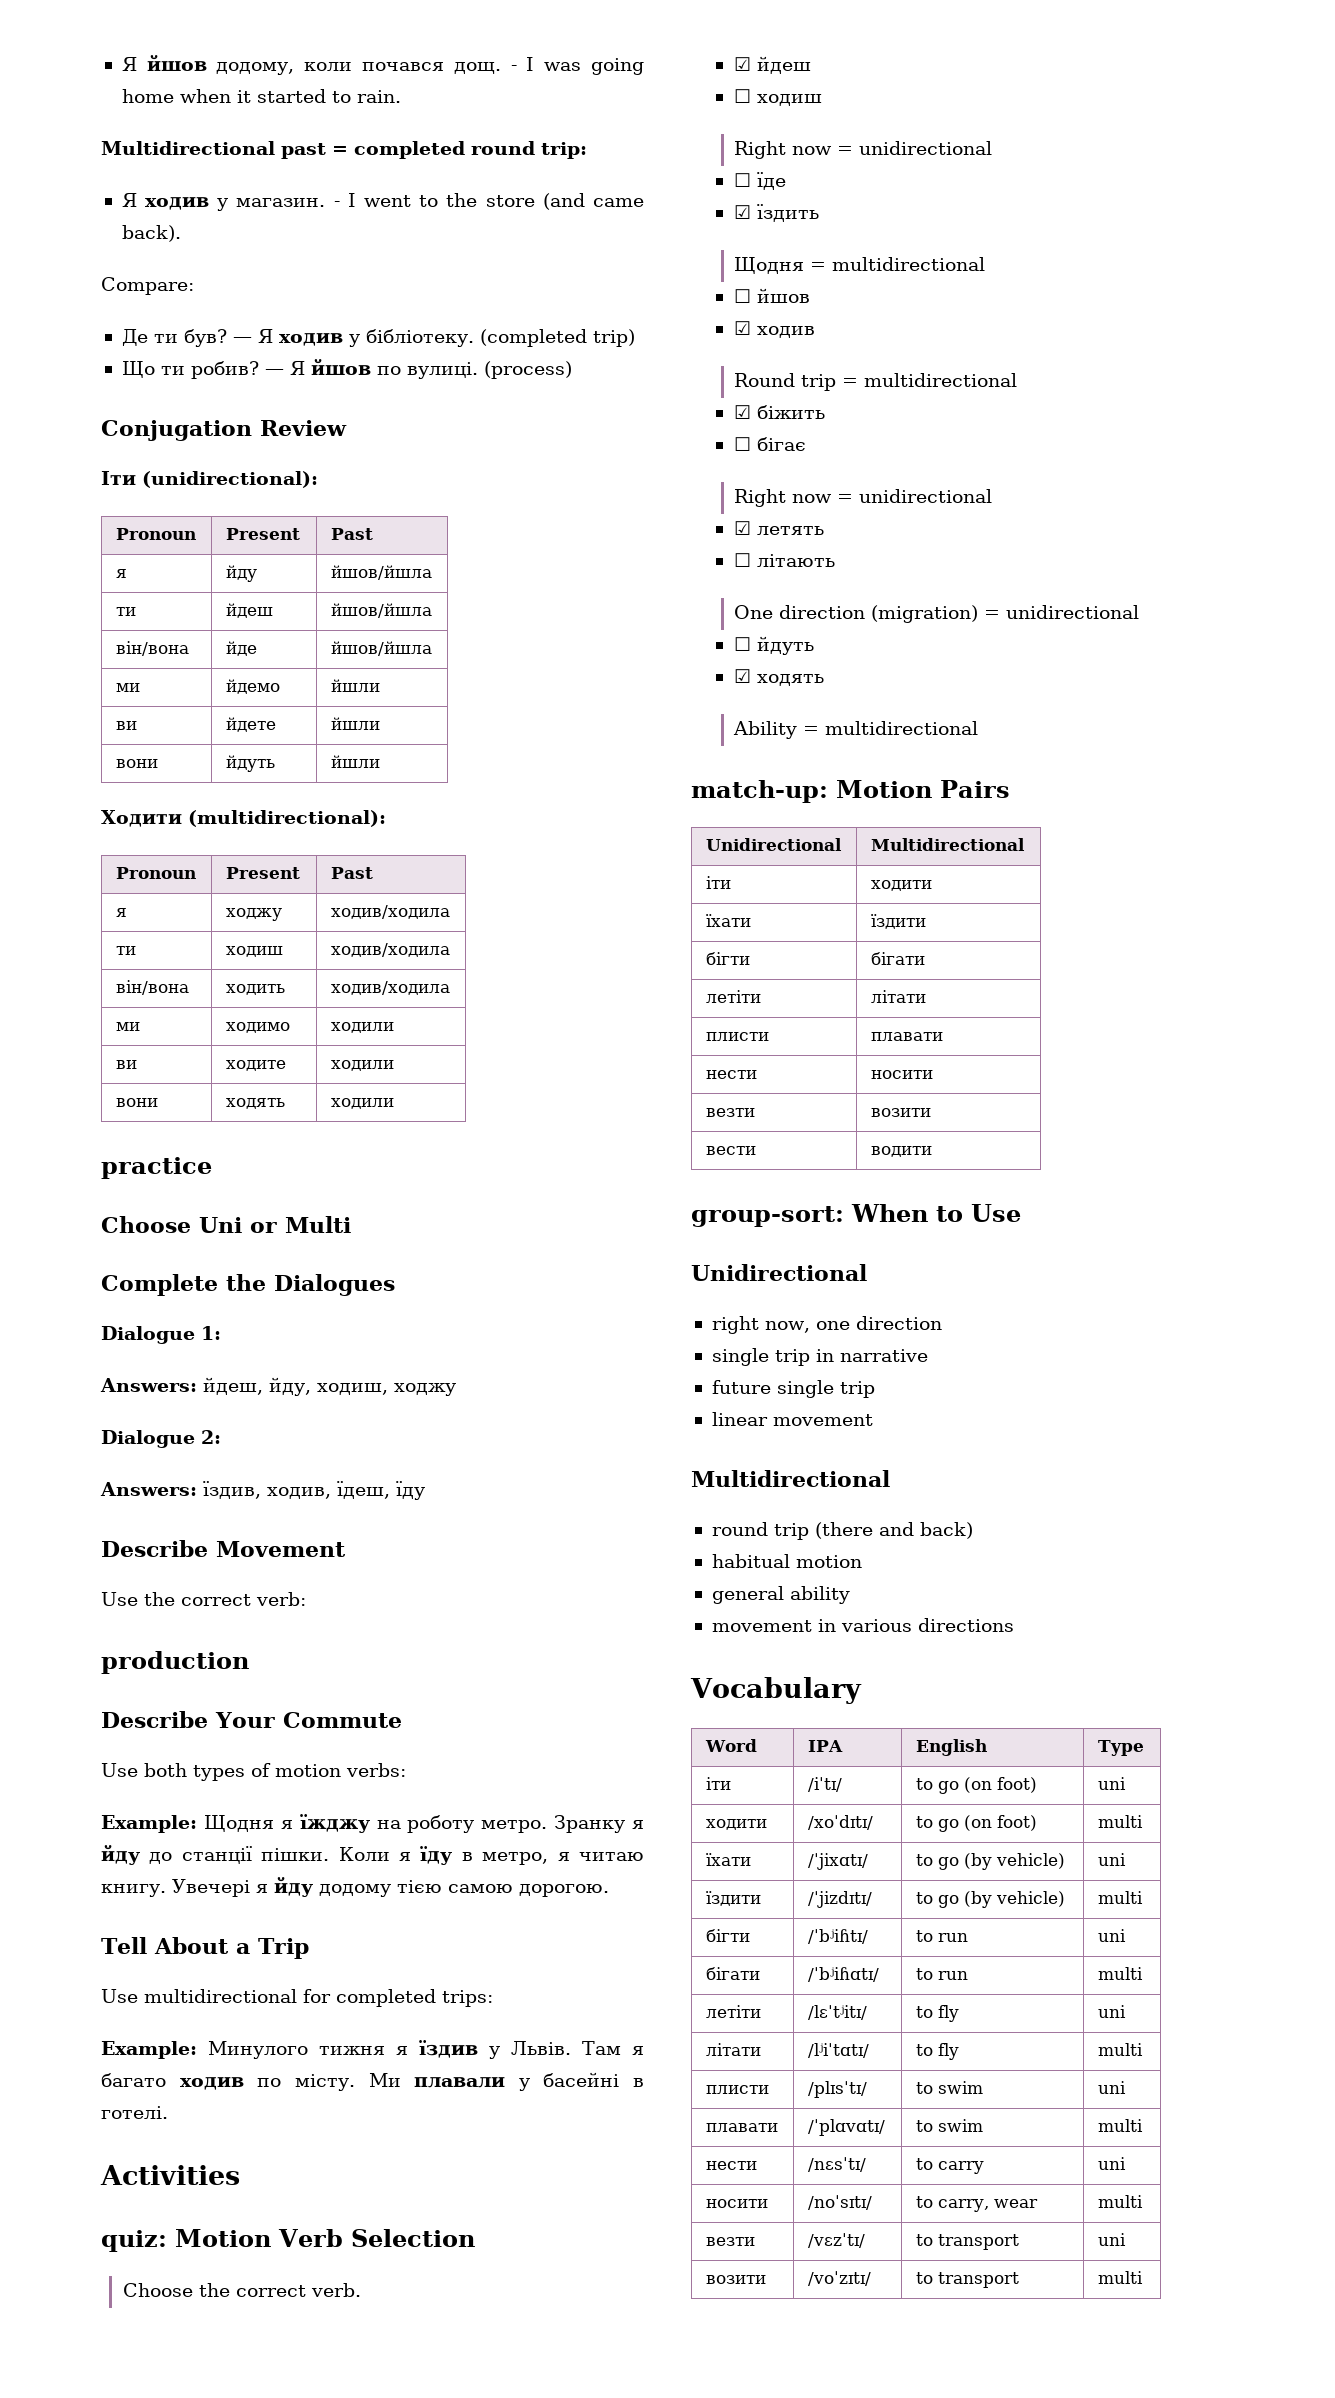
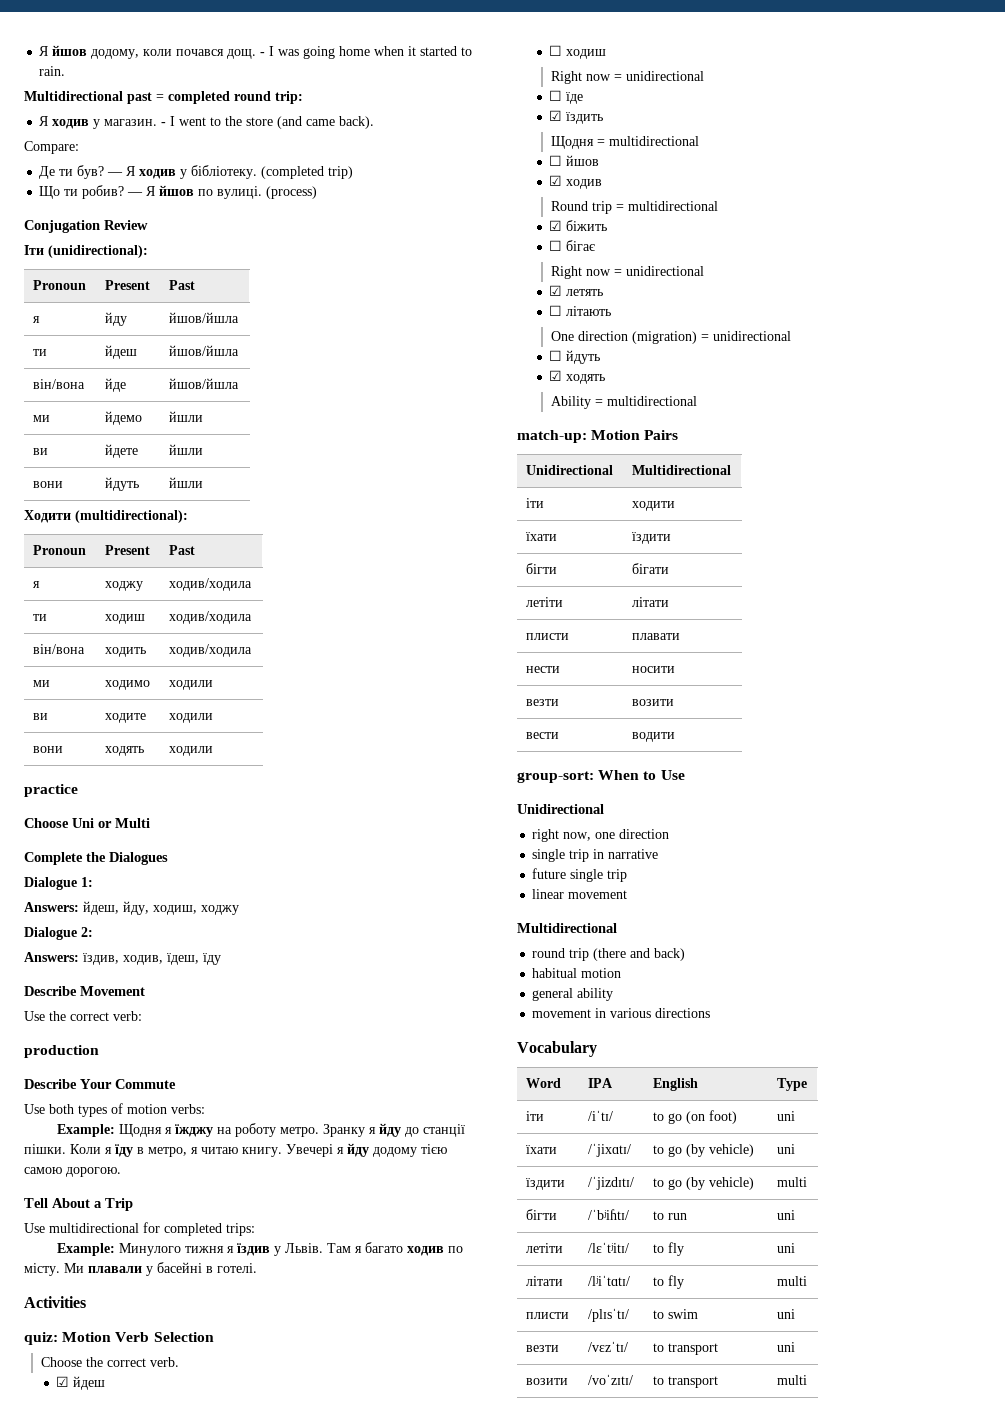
- ходити | /xoˈdɪtɪ/ | to go (on foot) | multi
- бігати | /ˈbʲiɦɑtɪ/ | to run | multi
- плавати | /ˈplɑvɑtɪ/ | to swim | multi
- нести | /nɛsˈtɪ/ | to carry | uni
- носити | /noˈsɪtɪ/ | to carry, wear | multi

